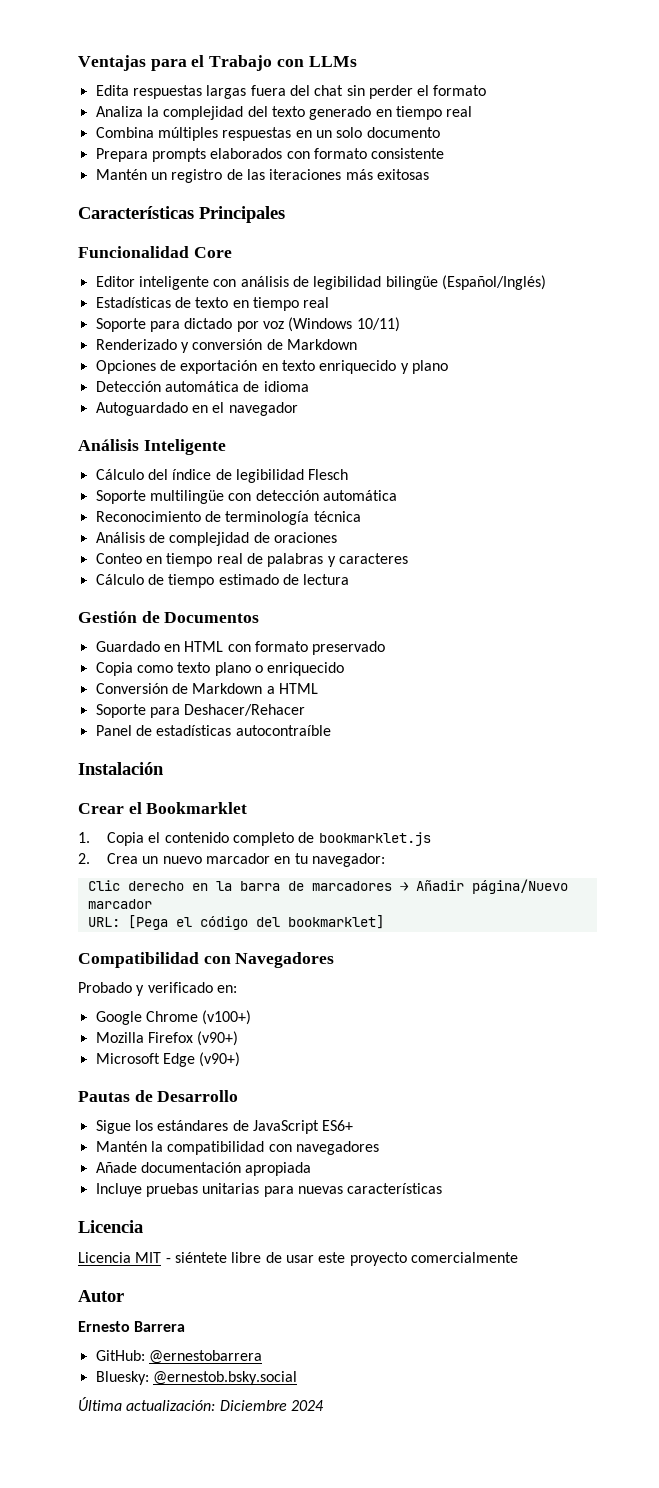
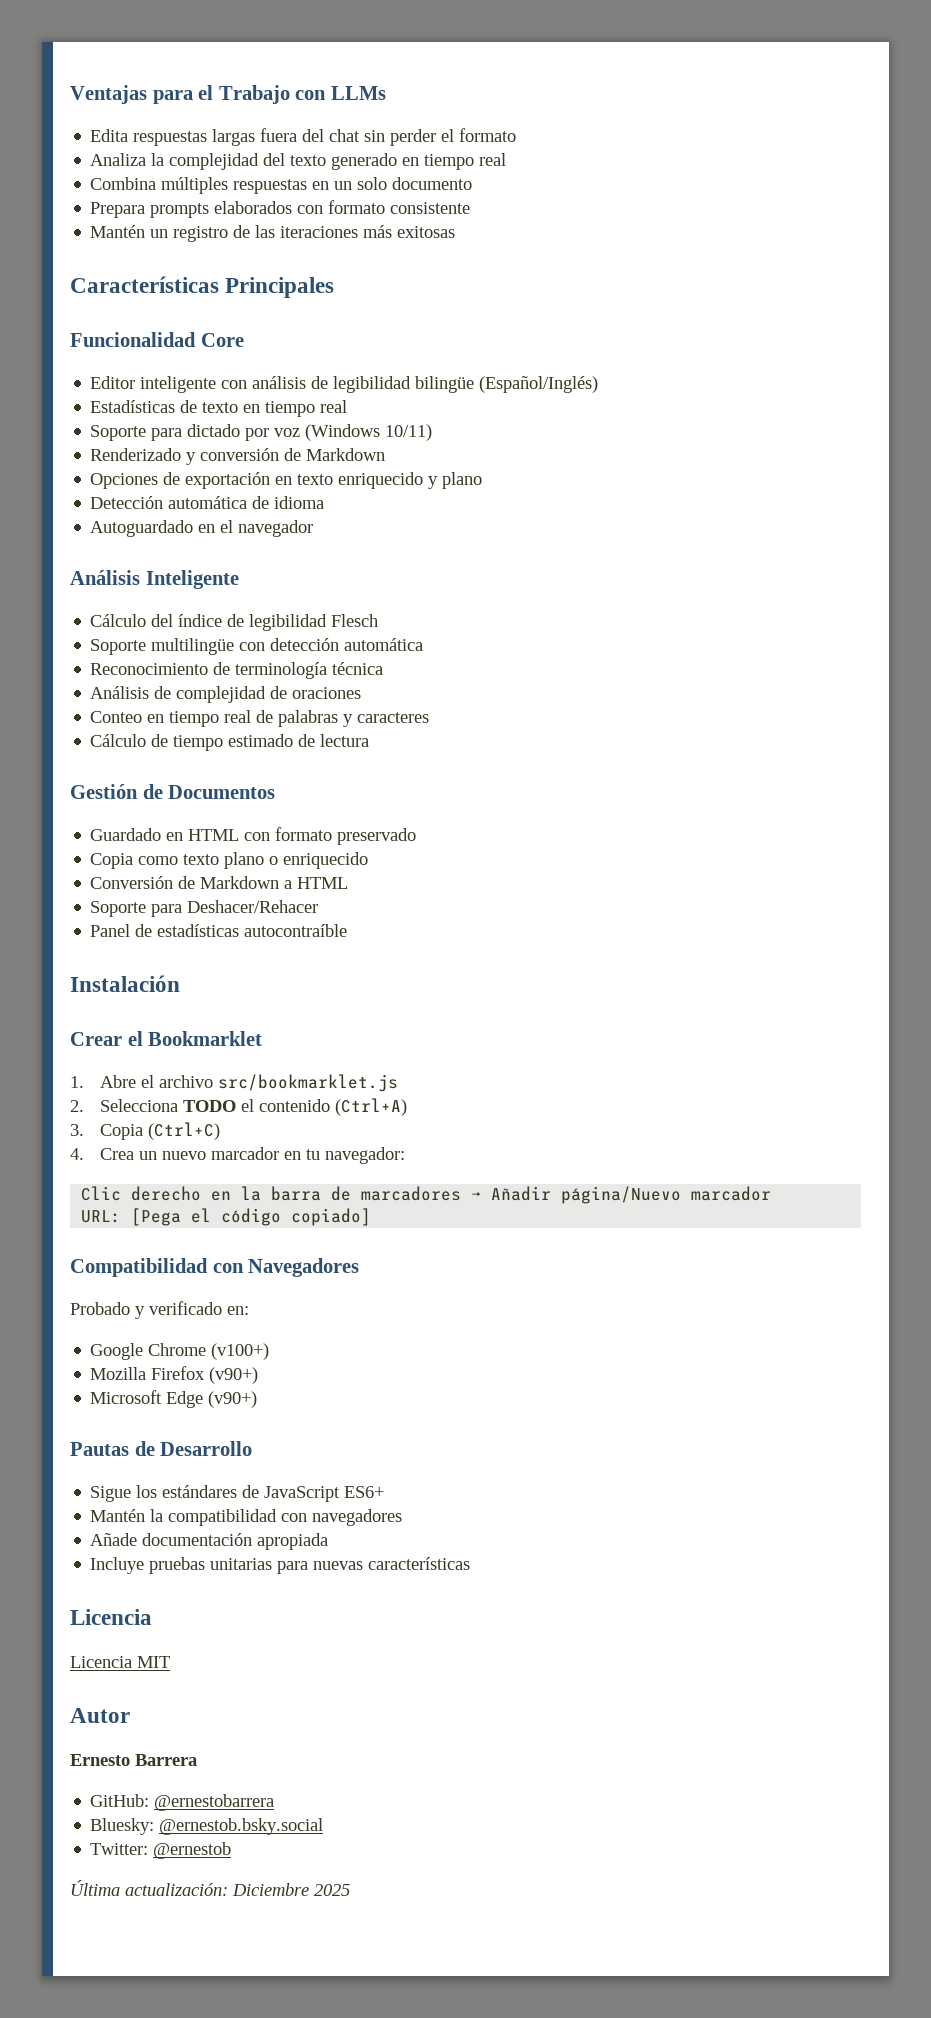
- 1. Copia el contenido completo de bookmarklet.js
- 2. Crea un nuevo marcador en tu navegador:
+ 1. Abre el archivo src/bookmarklet.js
+ 2. Selecciona TODO el contenido (Ctrl+A)
+ 3. Copia (Ctrl+C)
+ 4. Crea un nuevo marcador en tu navegador:
- URL: [Pega el código del bookmarklet]
+ URL: [Pega el código copiado]
- Licencia MIT - siéntete libre de usar este proyecto comercialmente
+ Licencia MIT
+ Twitter: @ernestob
- Última actualización: Diciembre 2024
+ Última actualización: Diciembre 2025

